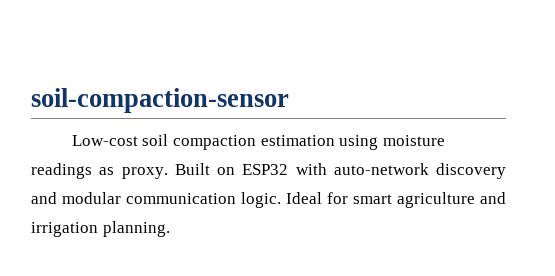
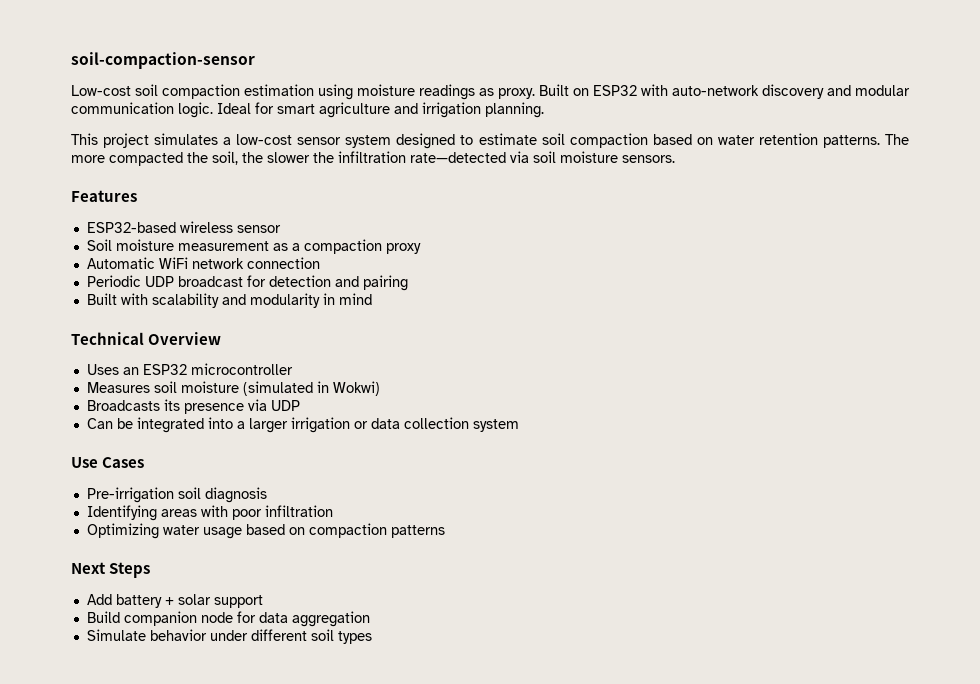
+ This project simulates a low-cost sensor system designed to estimate soil compaction based on water retention patterns. The more compacted the soil, the slower the infiltration rate—detected via soil moisture sensors.
+ Features
+ ESP32-based wireless sensor
+ Soil moisture measurement as a compaction proxy
+ Automatic WiFi network connection
+ Periodic UDP broadcast for detection and pairing
+ Built with scalability and modularity in mind
+ Technical Overview
+ Uses an ESP32 microcontroller
+ Measures soil moisture (simulated in Wokwi)
+ Broadcasts its presence via UDP
+ Can be integrated into a larger irrigation or data collection system
+ Use Cases
+ Pre-irrigation soil diagnosis
+ Identifying areas with poor infiltration
+ Optimizing water usage based on compaction patterns
+ Next Steps
+ Add battery + solar support
+ Build companion node for data aggregation
+ Simulate behavior under different soil types

